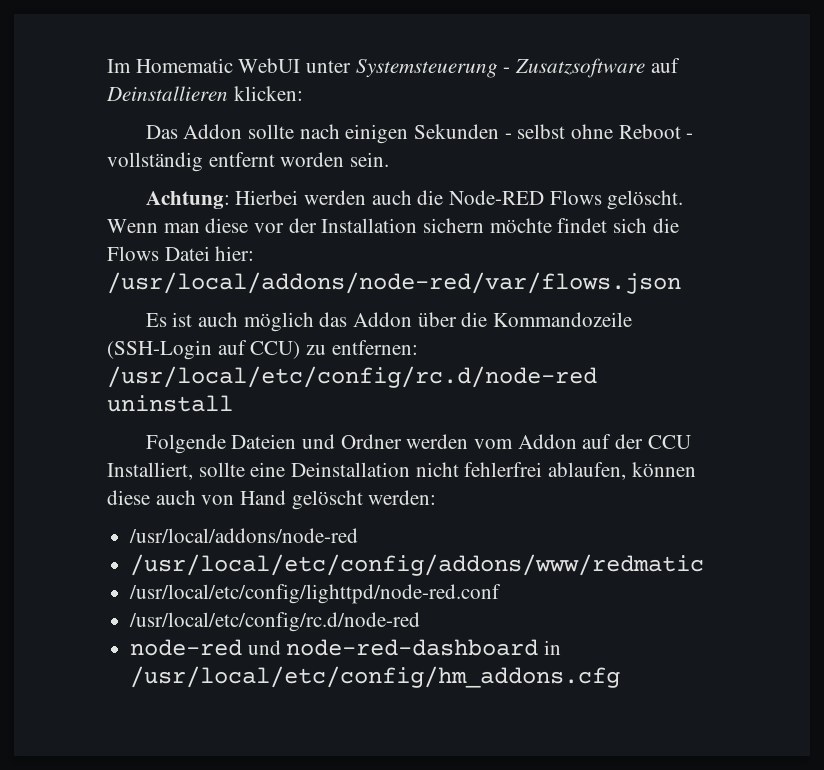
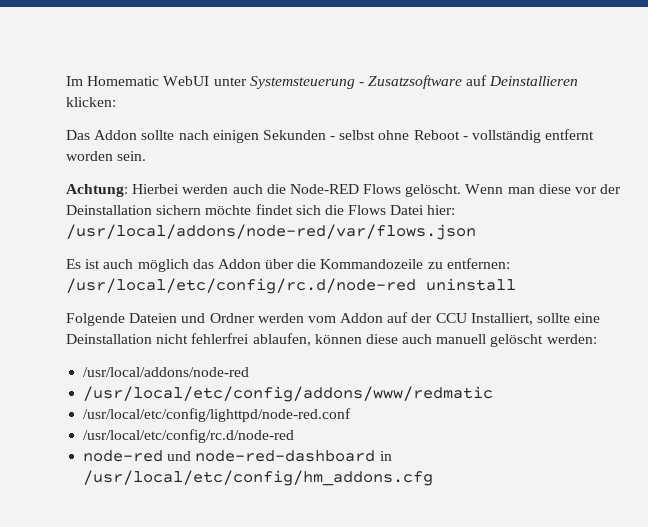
- Wenn man diese vor der Installation sichern möchte findet sich die Flows Datei hier: /usr/local/addons/node-red/var/flows.json
+ Wenn man diese vor der Deinstallation sichern möchte findet sich die Flows Datei hier: /usr/local/addons/node-red/var/flows.json
- Es ist auch möglich das Addon über die Kommandozeile (SSH-Login auf CCU) zu entfernen: /usr/local/etc/config/rc.d/node-red uninstall
+ Es ist auch möglich das Addon über die Kommandozeile zu entfernen: /usr/local/etc/config/rc.d/node-red uninstall
- Folgende Dateien und Ordner werden vom Addon auf der CCU Installiert, sollte eine Deinstallation nicht fehlerfrei ablaufen, können diese auch von Hand gelöscht werden:
+ Folgende Dateien und Ordner werden vom Addon auf der CCU Installiert, sollte eine Deinstallation nicht fehlerfrei ablaufen, können diese auch manuell gelöscht werden:

